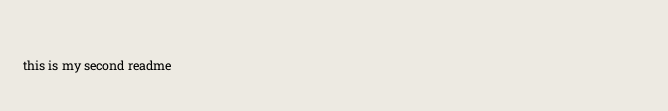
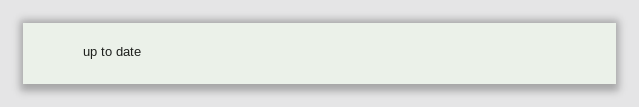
- this is my second readme
+ up to date

